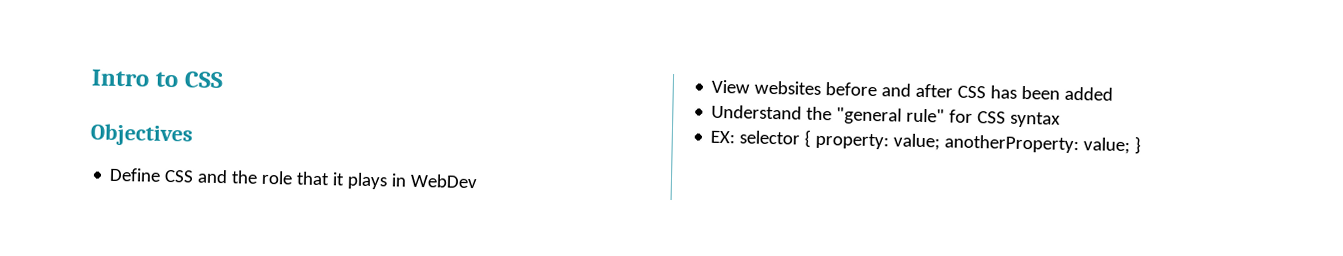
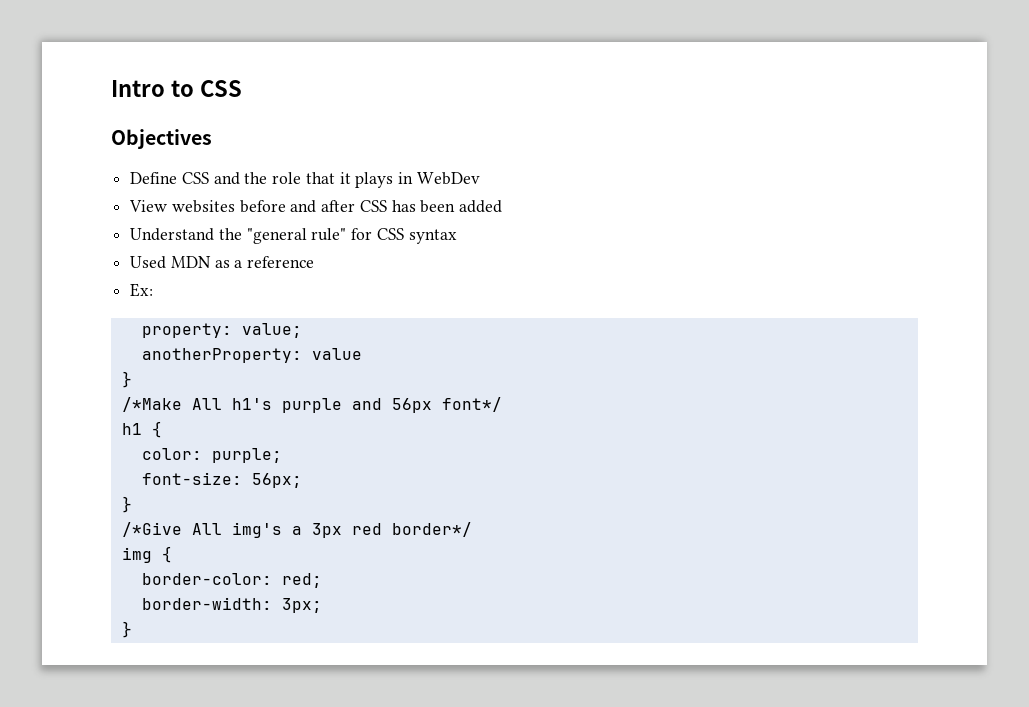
- EX: selector { property: value; anotherProperty: value; }
+ Used MDN as a reference
+ Ex:
+ property: value;
+ anotherProperty: value
+ }
+ /*Make All h1's purple and 56px font*/
+ h1 {
+ color: purple;
+ font-size: 56px;
+ }
+ /*Give All img's a 3px red border*/
+ img {
+ border-color: red;
+ border-width: 3px;
+ }

